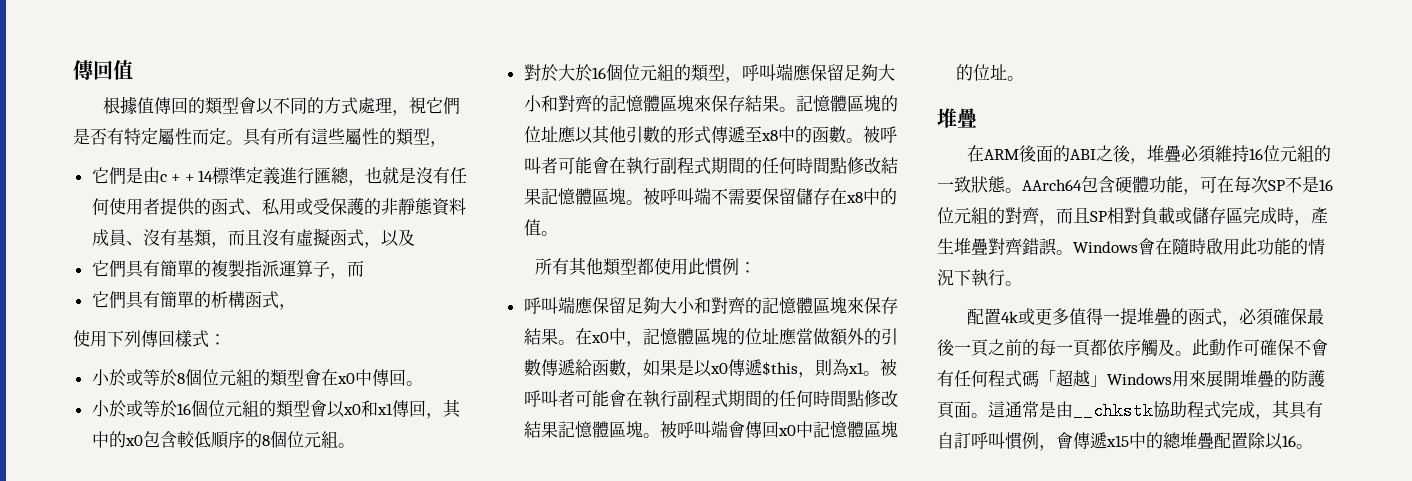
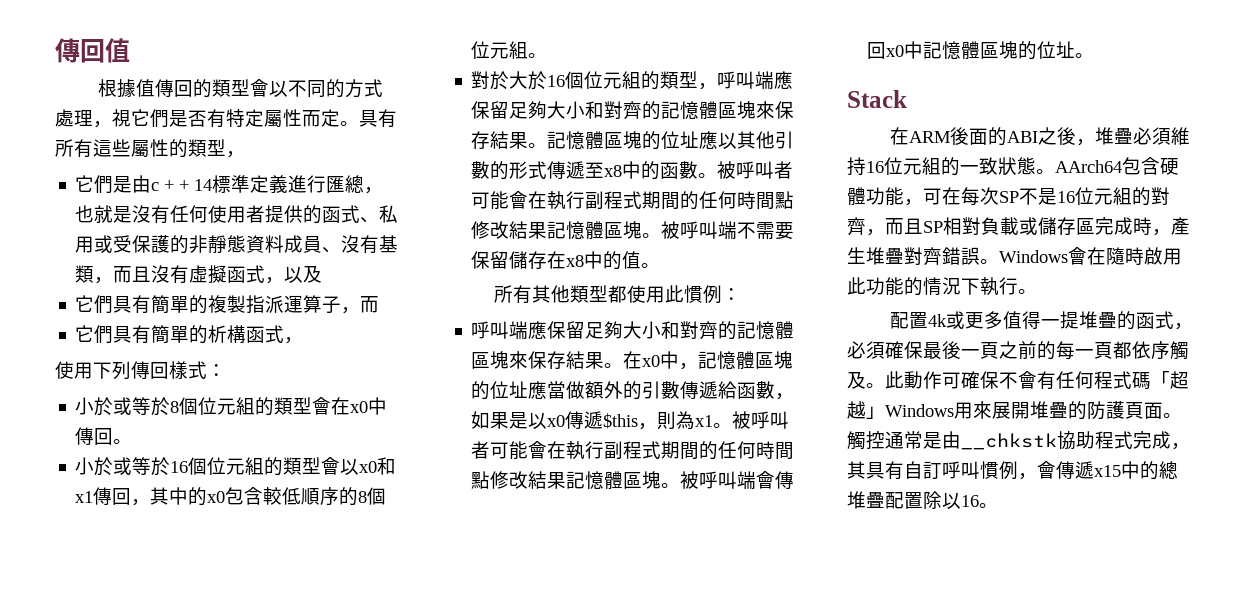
  被呼叫端會傳回x0中記憶體區塊的位址。
- 堆疊
+ Stack
- 這通常是由__chkstk協助程式完成，其具有自訂呼叫慣例，會傳遞x15中的總堆疊配置除以16。
+ 觸控通常是由__chkstk協助程式完成，其具有自訂呼叫慣例，會傳遞x15中的總堆疊配置除以16。

